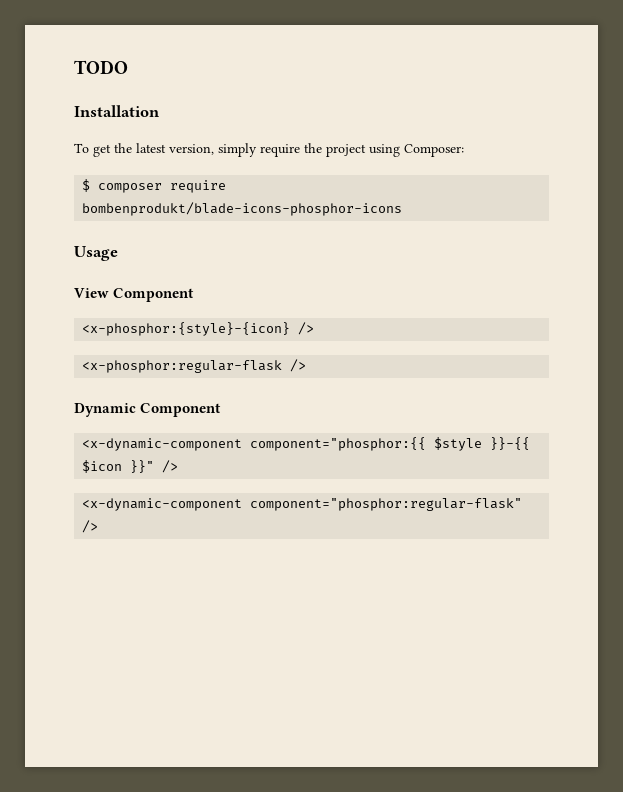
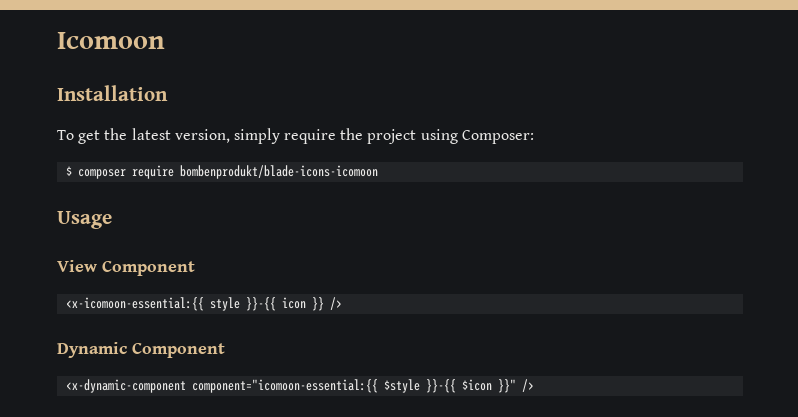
- TODO
+ Icomoon
- $ composer require bombenprodukt/blade-icons-phosphor-icons
+ $ composer require bombenprodukt/blade-icons-icomoon
- <x-phosphor:{style}-{icon} />
- <x-phosphor:regular-flask />
+ <x-icomoon-essential:{{ style }}-{{ icon }} />
- <x-dynamic-component component="phosphor:{{ $style }}-{{ $icon }}" />
+ <x-dynamic-component component="icomoon-essential:{{ $style }}-{{ $icon }}" />
- <x-dynamic-component component="phosphor:regular-flask" />

